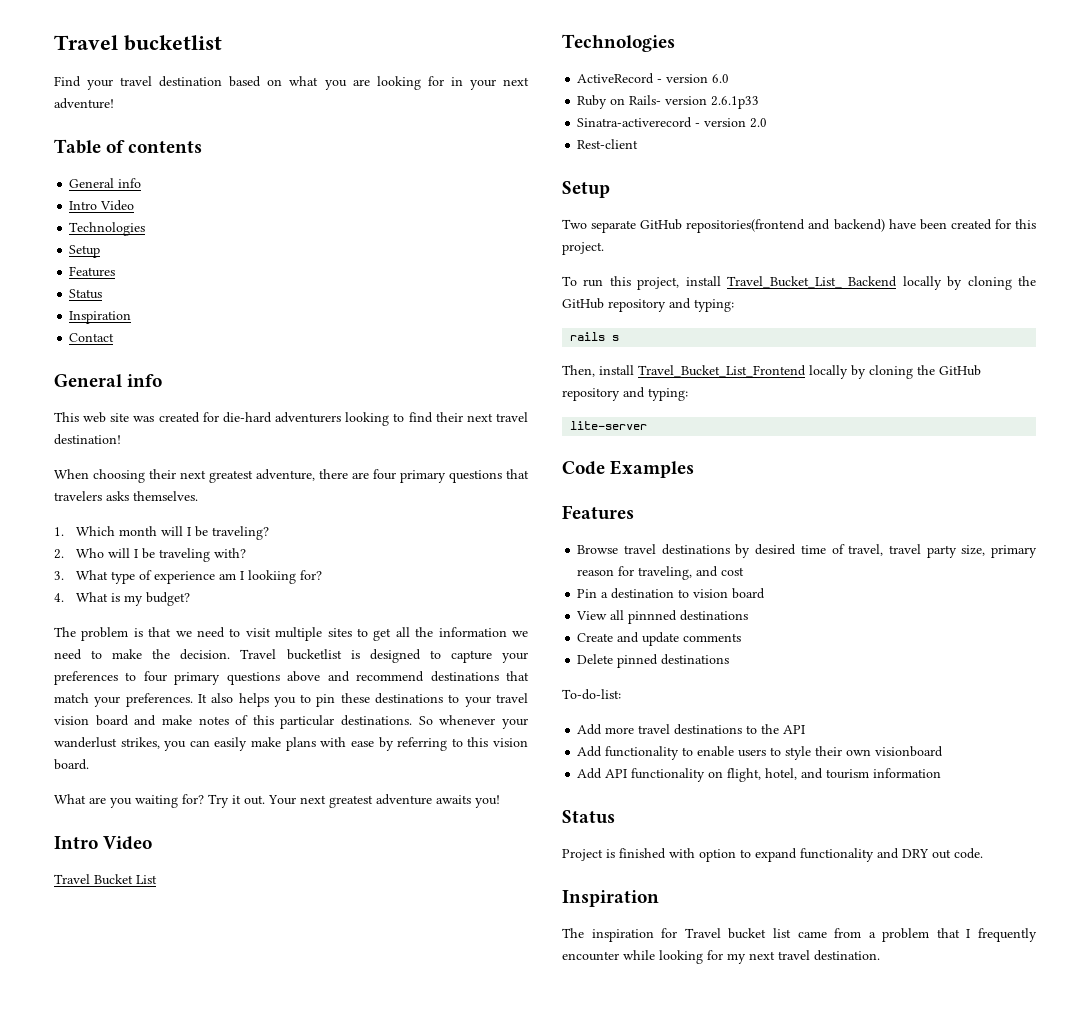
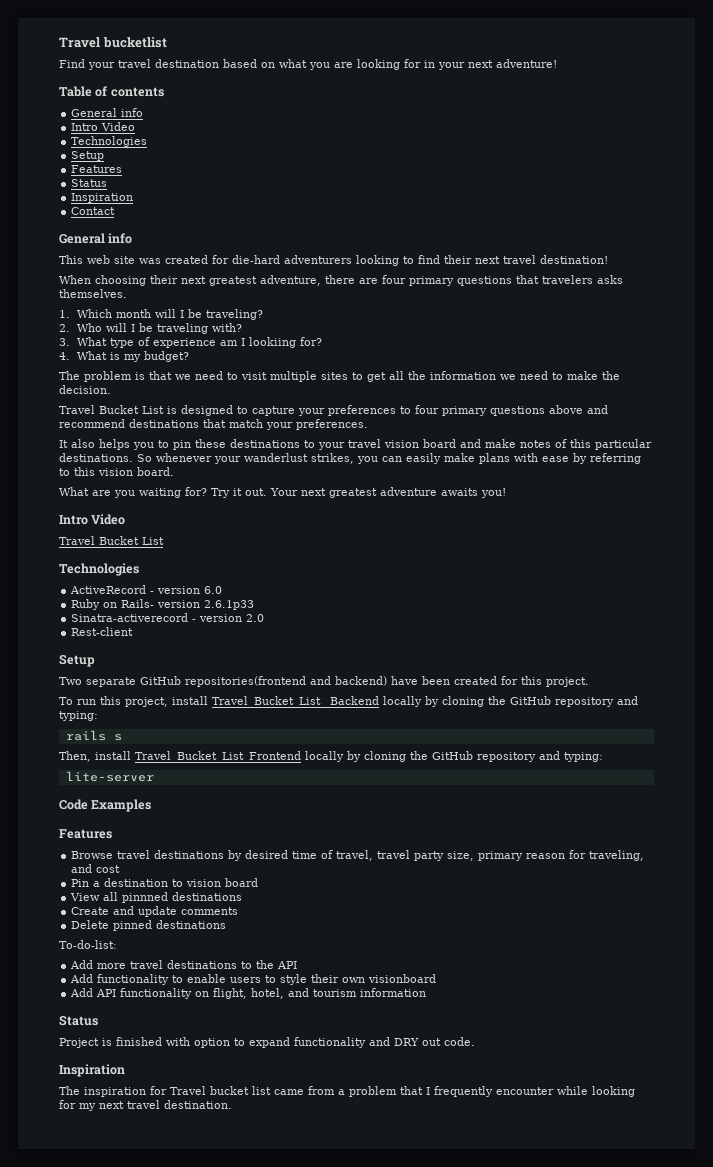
- The problem is that we need to visit multiple sites to get all the information we need to make the decision. Travel bucketlist is designed to capture your preferences to four primary questions above and recommend destinations that match your preferences. It also helps you to pin these destinations to your travel vision board and make notes of this particular destinations.
+ The problem is that we need to visit multiple sites to get all the information we need to make the decision.
+ Travel Bucket List is designed to capture your preferences to four primary questions above and recommend destinations that match your preferences.
+ It also helps you to pin these destinations to your travel vision board and make notes of this particular destinations.

